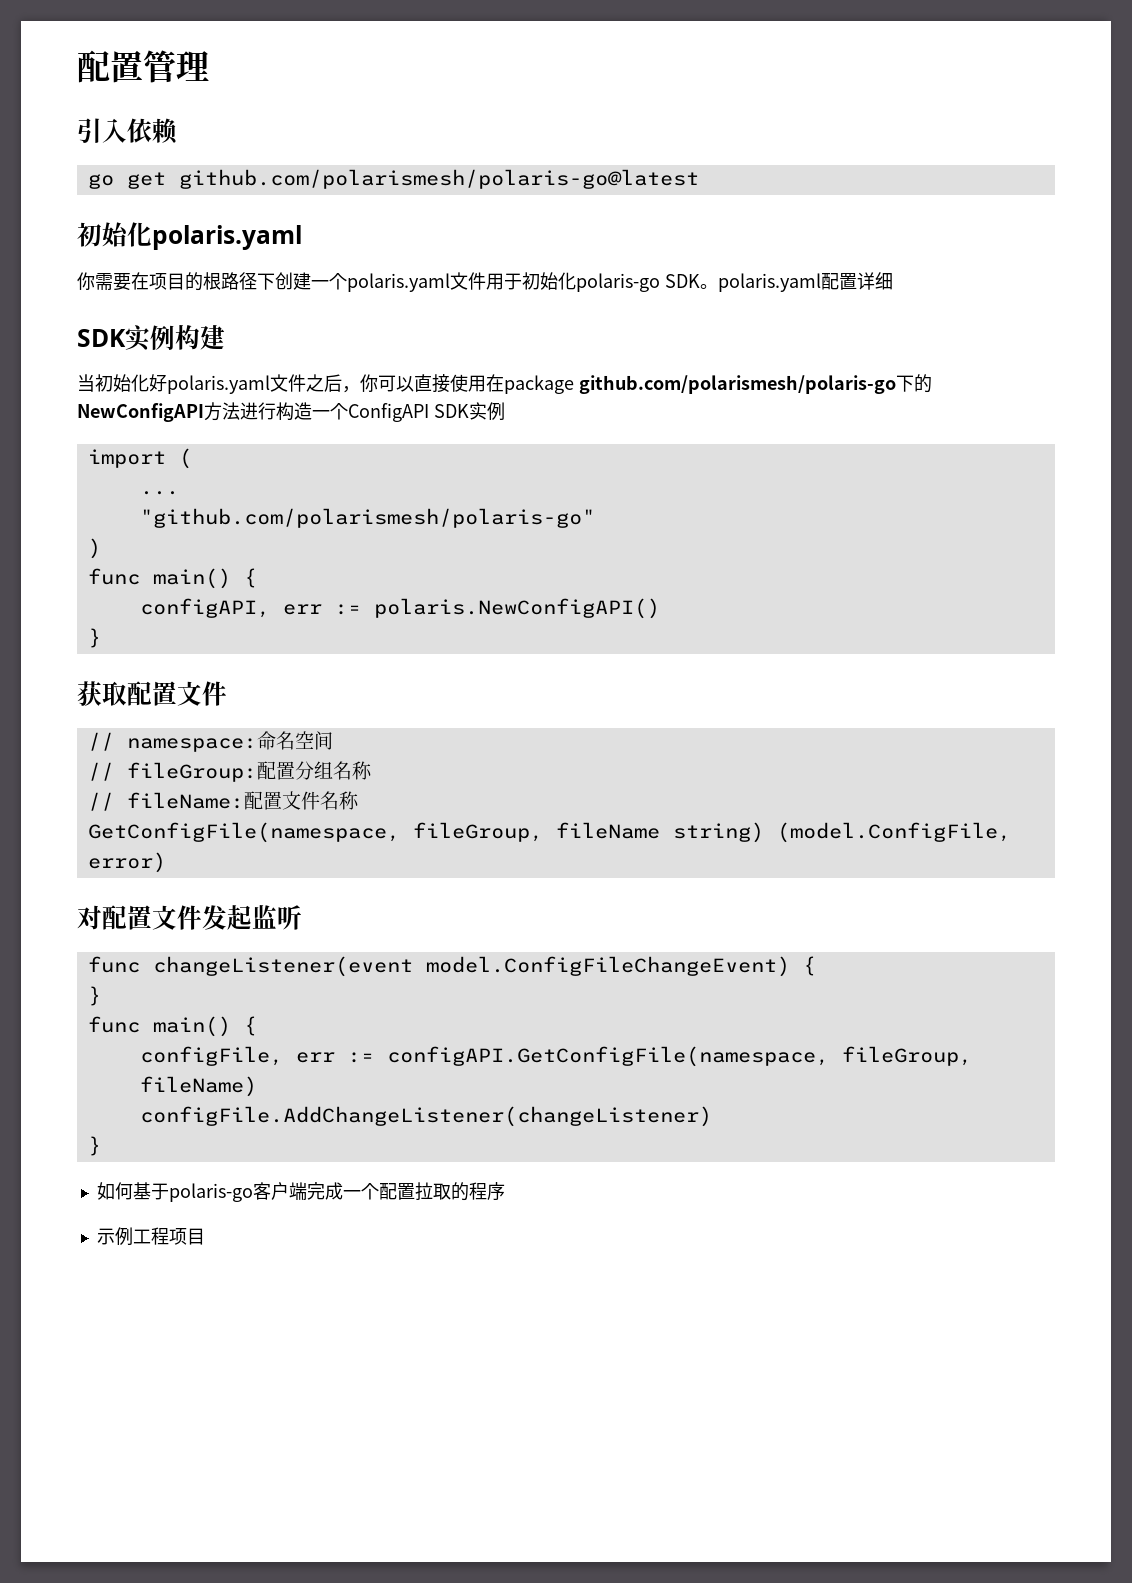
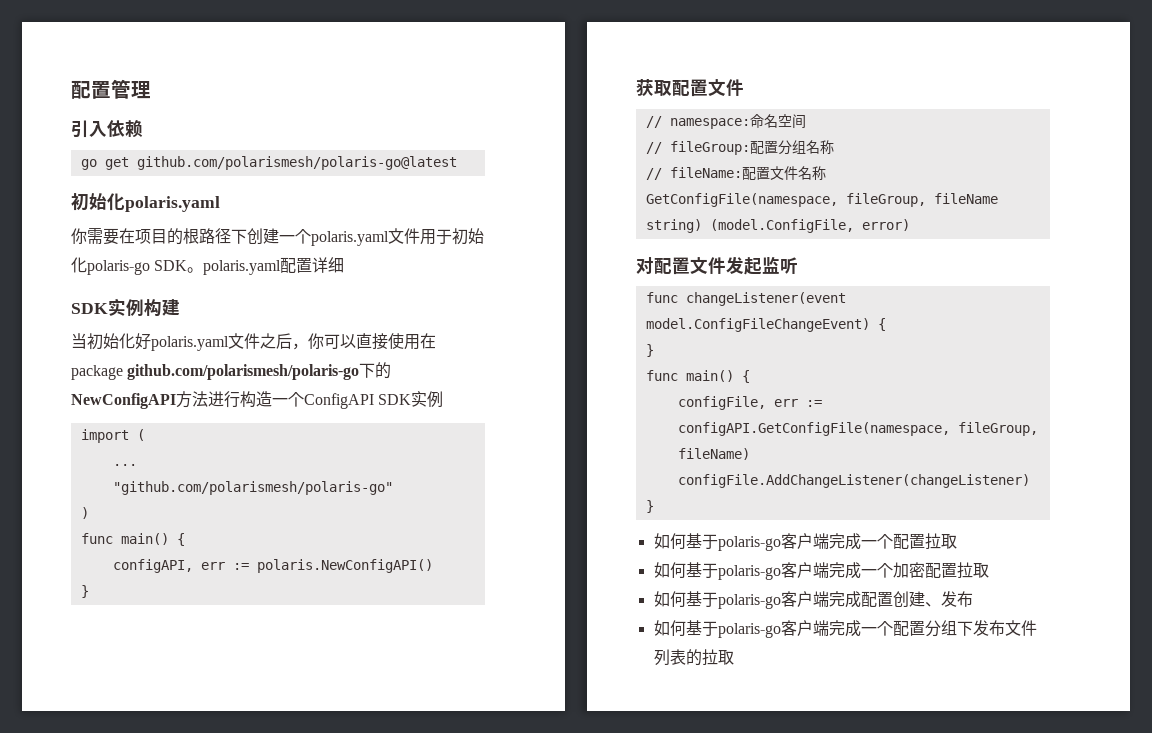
- 如何基于polaris-go客户端完成一个配置拉取的程序
- 示例工程项目
+ 如何基于polaris-go客户端完成一个配置拉取
+ 如何基于polaris-go客户端完成一个加密配置拉取
+ 如何基于polaris-go客户端完成配置创建、发布
+ 如何基于polaris-go客户端完成一个配置分组下发布文件列表的拉取

